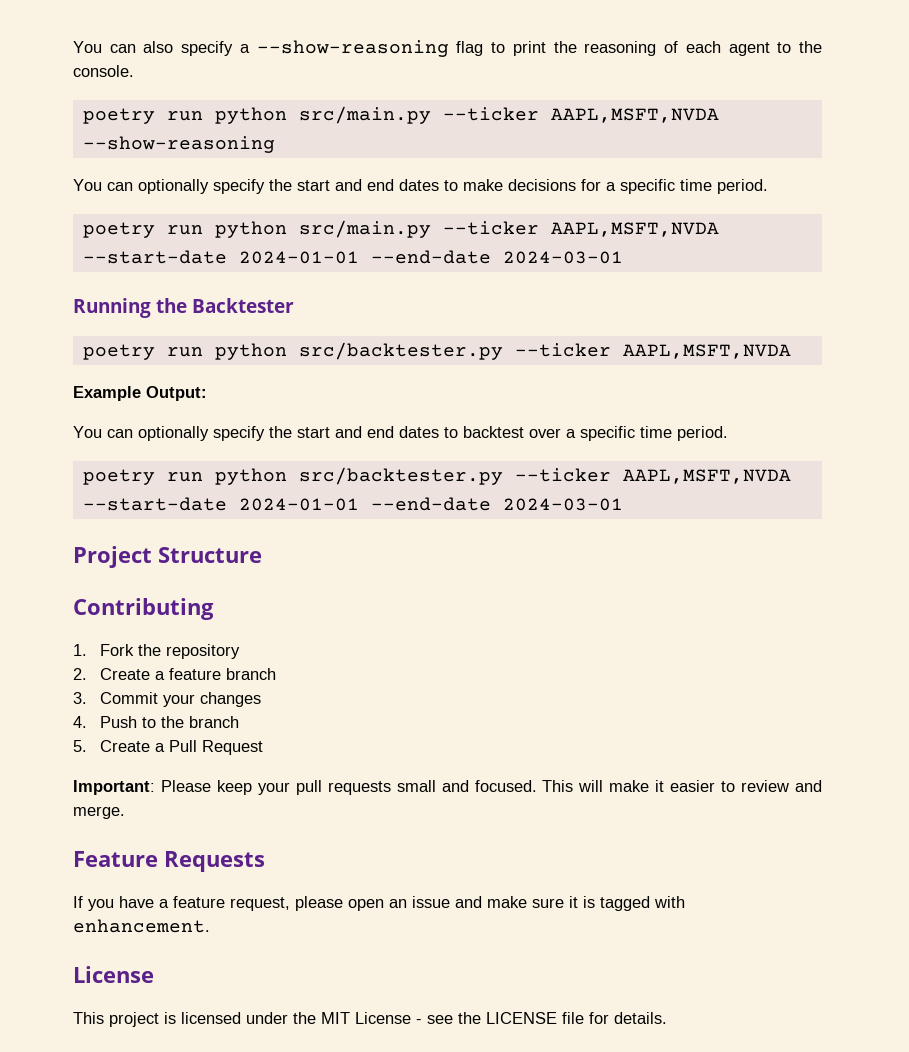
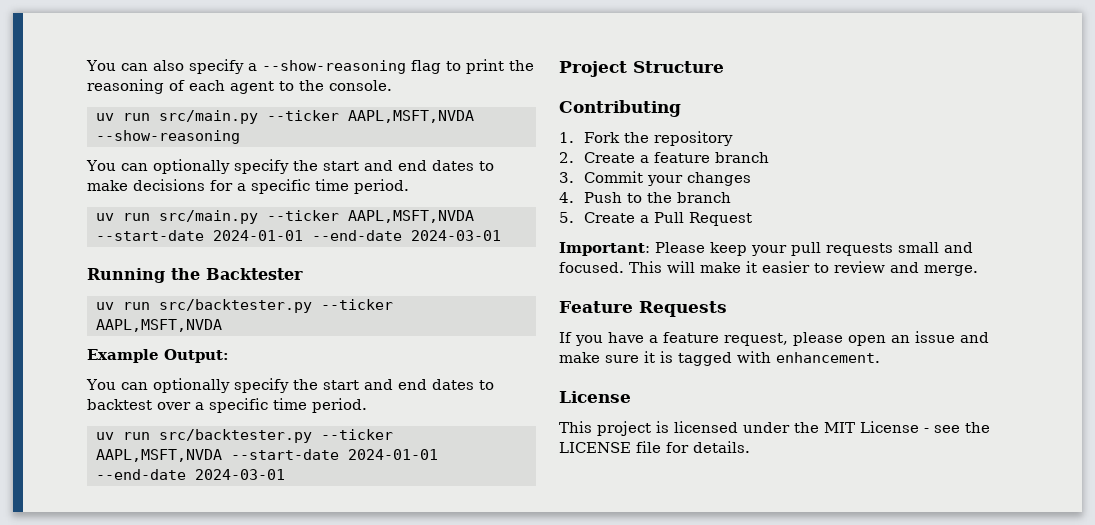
- poetry run python src/main.py --ticker AAPL,MSFT,NVDA --show-reasoning
+ uv run src/main.py --ticker AAPL,MSFT,NVDA --show-reasoning
- poetry run python src/main.py --ticker AAPL,MSFT,NVDA --start-date 2024-01-01 --end-date 2024-03-01
+ uv run src/main.py --ticker AAPL,MSFT,NVDA --start-date 2024-01-01 --end-date 2024-03-01
  Running the Backtester
- poetry run python src/backtester.py --ticker AAPL,MSFT,NVDA
+ uv run src/backtester.py --ticker AAPL,MSFT,NVDA
- poetry run python src/backtester.py --ticker AAPL,MSFT,NVDA --start-date 2024-01-01 --end-date 2024-03-01
+ uv run src/backtester.py --ticker AAPL,MSFT,NVDA --start-date 2024-01-01 --end-date 2024-03-01

